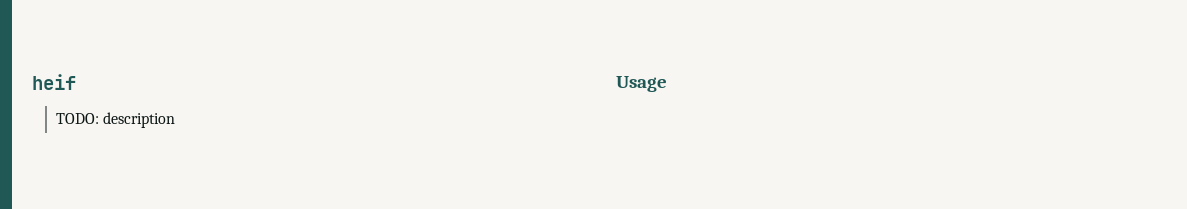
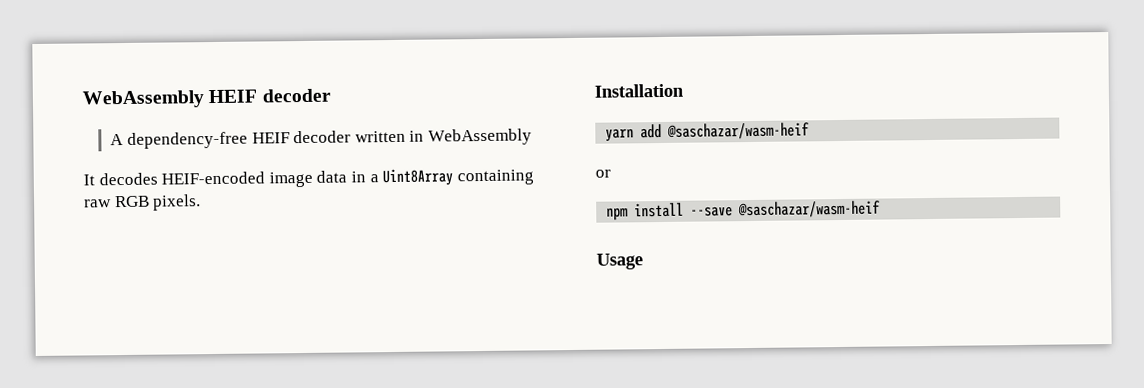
- heif
- TODO: description
+ WebAssembly HEIF decoder
+ A dependency-free HEIF decoder written in WebAssembly
+ It decodes HEIF-encoded image data in a Uint8Array containing raw RGB pixels.
+ Installation
+ yarn add @saschazar/wasm-heif
+ or
+ npm install --save @saschazar/wasm-heif

